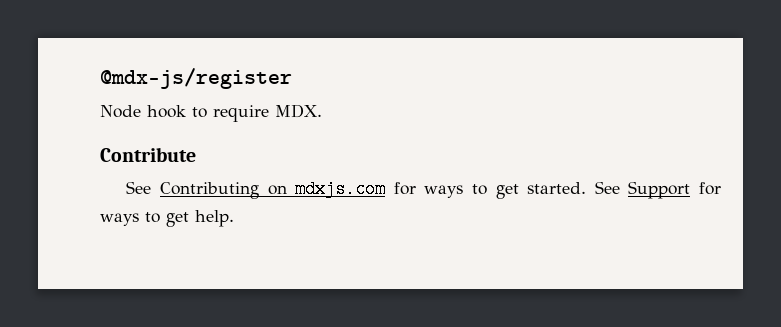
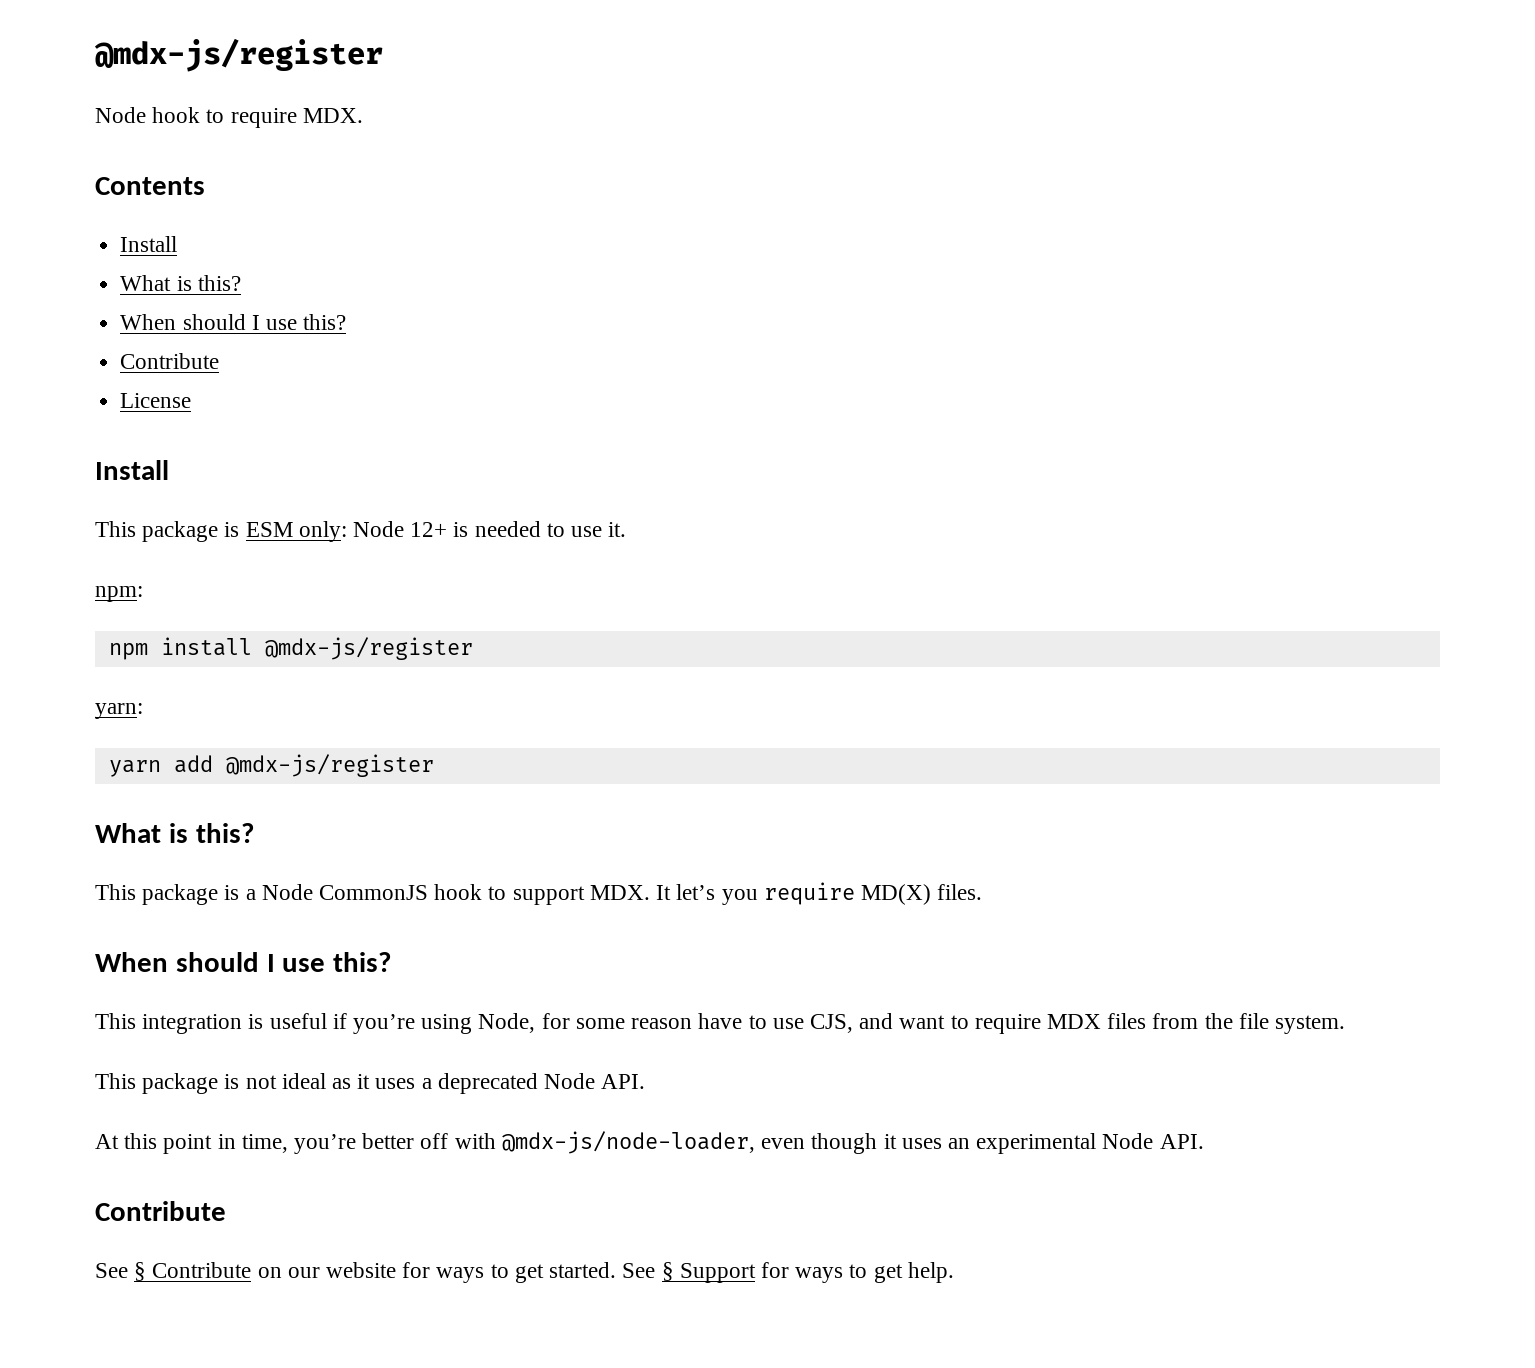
+ Contents
+ Install
+ What is this?
+ When should I use this?
  Contribute
- See Contributing on mdxjs.com for ways to get started.
+ License
+ Install
+ This package is ESM only: Node 12+ is needed to use it.
+ npm:
+ npm install @mdx-js/register
+ yarn:
+ yarn add @mdx-js/register
+ What is this?
+ This package is a Node CommonJS hook to support MDX. It let’s you require MD(X) files.
+ When should I use this?
+ This integration is useful if you’re using Node, for some reason have to use CJS, and want to require MDX files from the file system.
+ This package is not ideal as it uses a deprecated Node API.
+ At this point in time, you’re better off with @mdx-js/node-loader, even though it uses an experimental Node API.
+ Contribute
+ See § Contribute on our website for ways to get started.
- See Support for ways to get help.
+ See § Support for ways to get help.

